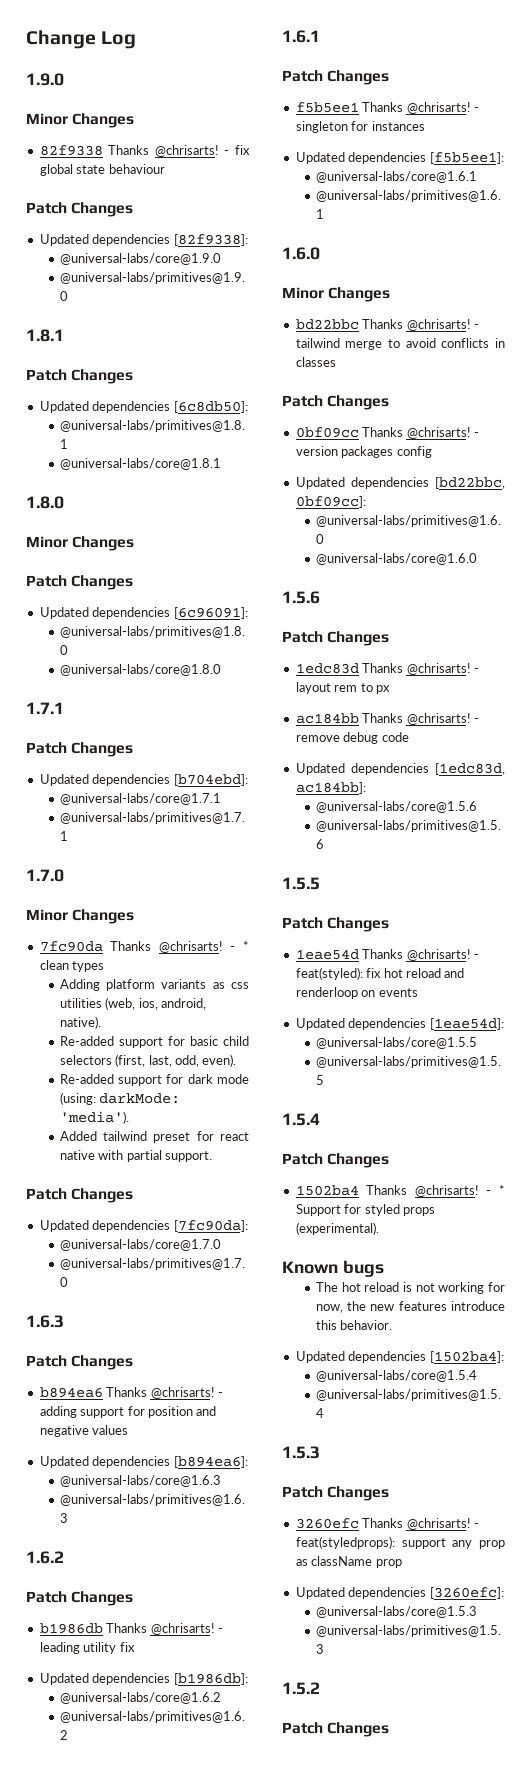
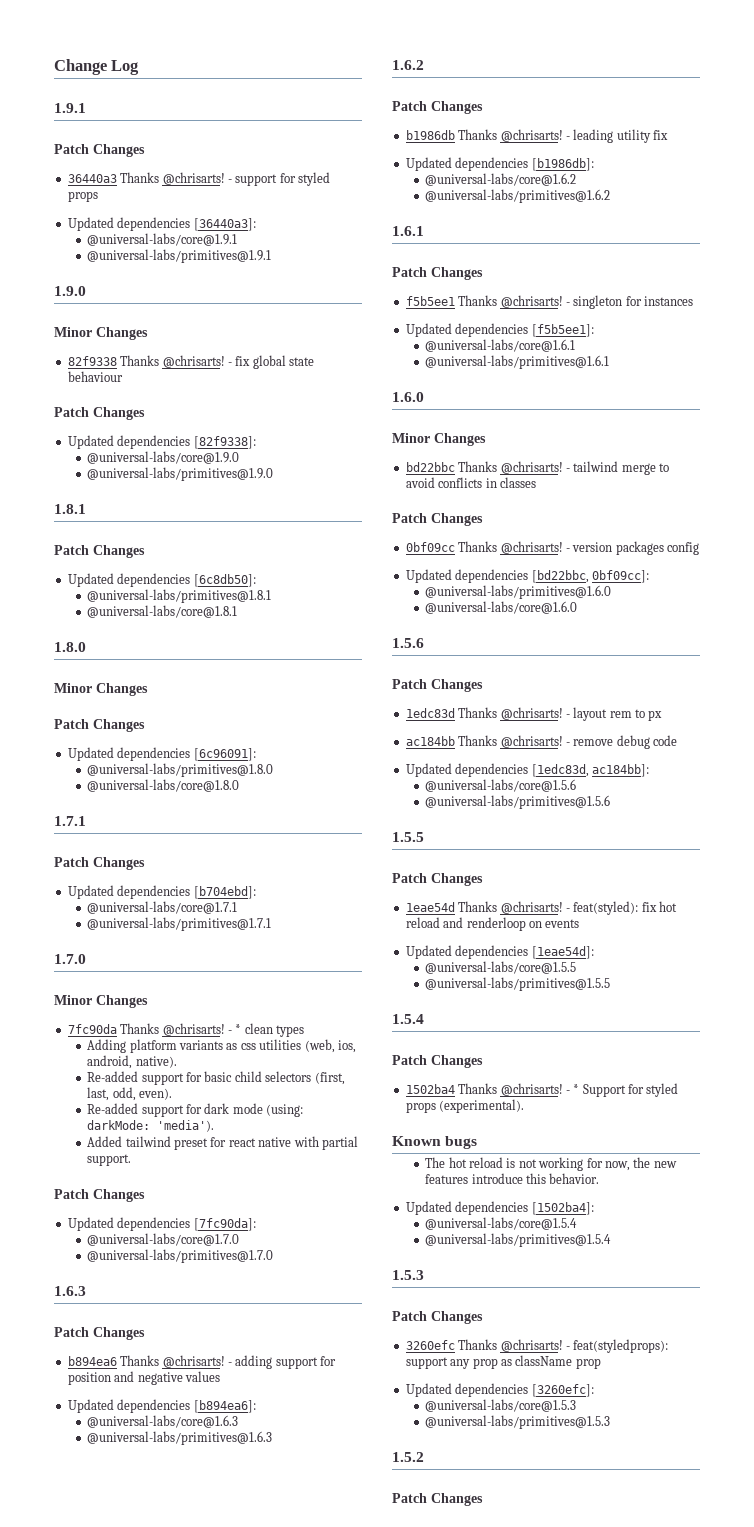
+ 1.9.1
+ Patch Changes
+ 36440a3 Thanks @chrisarts! - support for styled props
+ Updated dependencies [36440a3]:
+ @universal-labs/core@1.9.1
+ @universal-labs/primitives@1.9.1

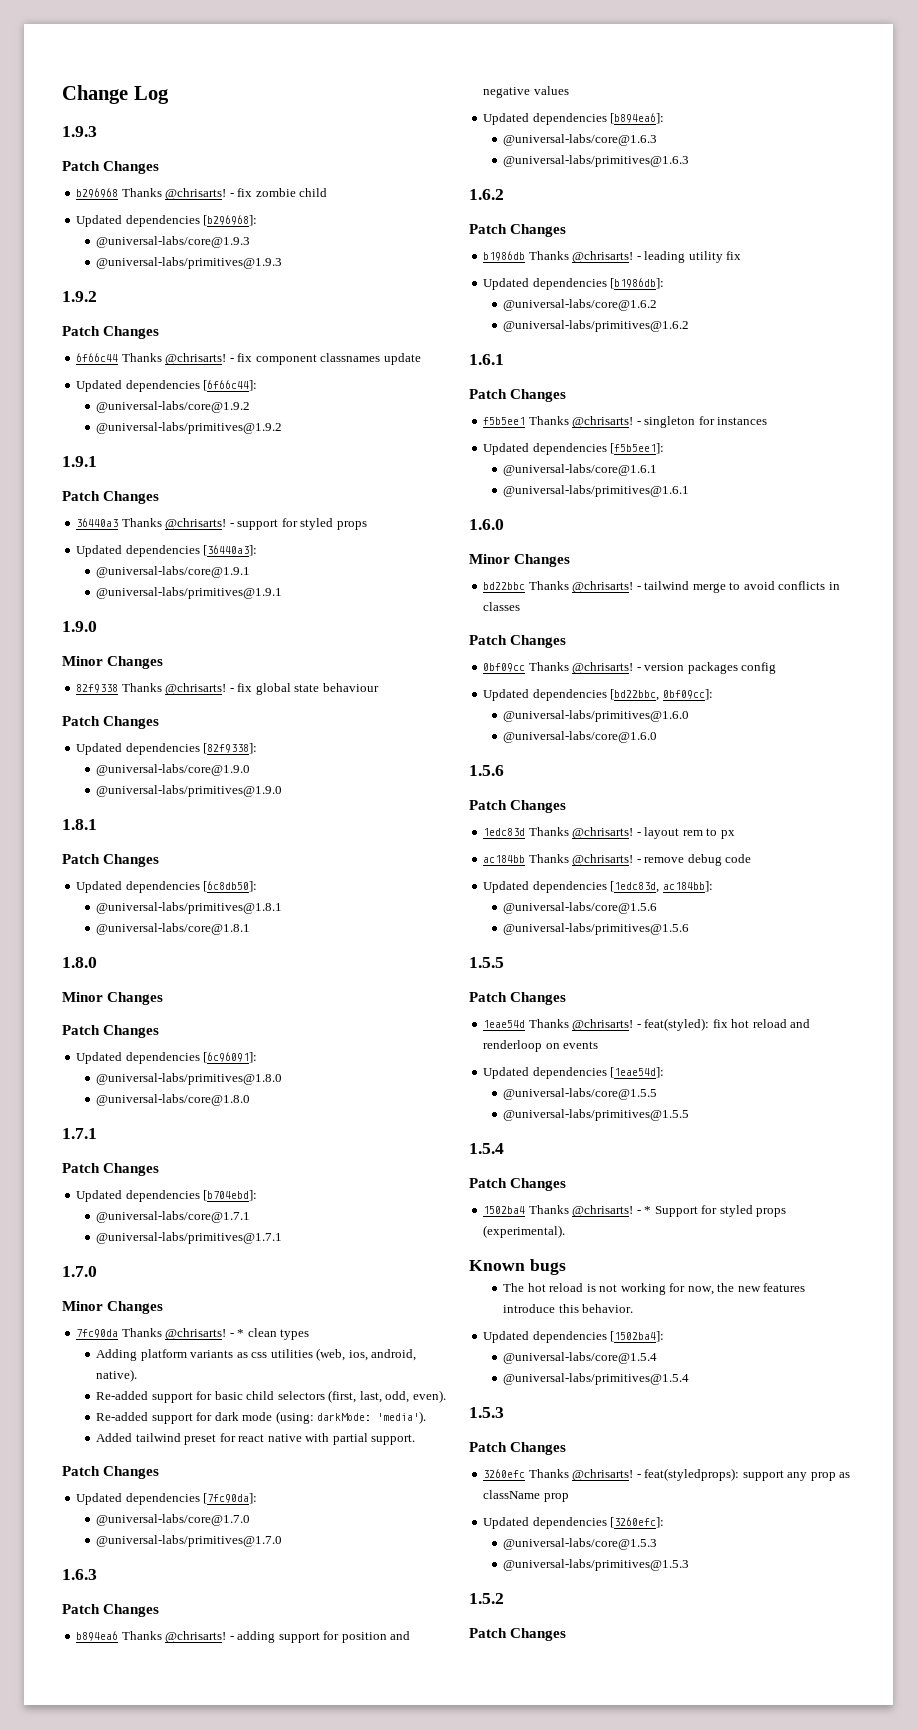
+ 1.9.3
+ Patch Changes
+ b296968 Thanks @chrisarts! - fix zombie child
+ Updated dependencies [b296968]:
+ @universal-labs/core@1.9.3
+ @universal-labs/primitives@1.9.3
+ 1.9.2
+ Patch Changes
+ 6f66c44 Thanks @chrisarts! - fix component classnames update
+ Updated dependencies [6f66c44]:
+ @universal-labs/core@1.9.2
+ @universal-labs/primitives@1.9.2

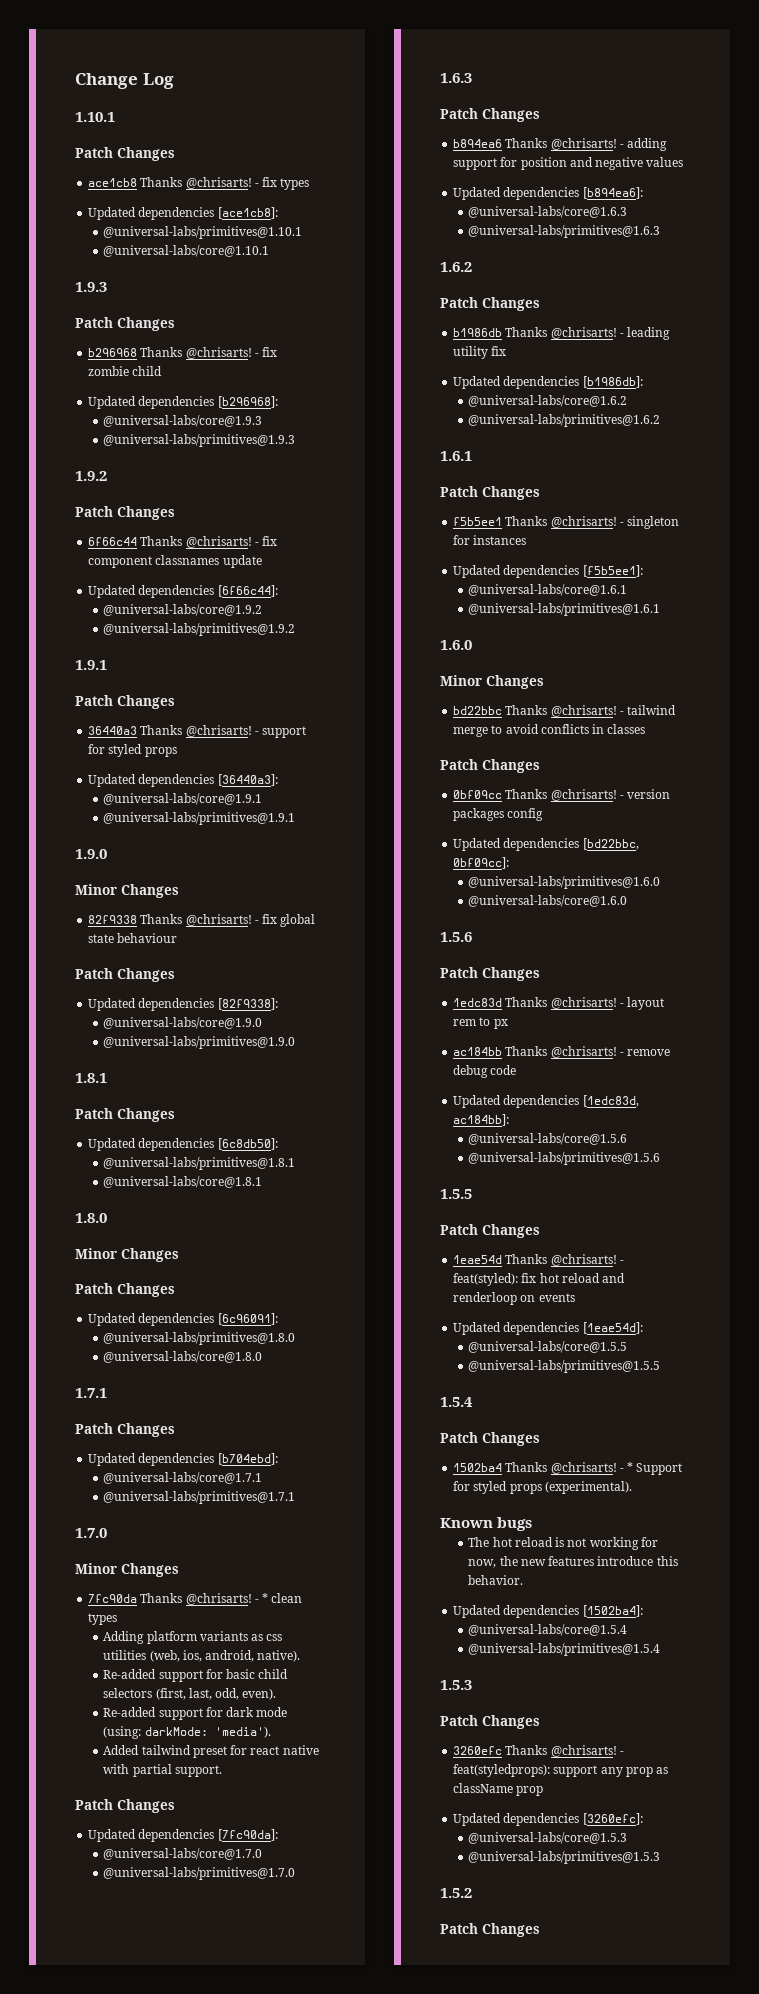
+ 1.10.1
+ Patch Changes
+ ace1cb8 Thanks @chrisarts! - fix types
+ Updated dependencies [ace1cb8]:
+ @universal-labs/primitives@1.10.1
+ @universal-labs/core@1.10.1

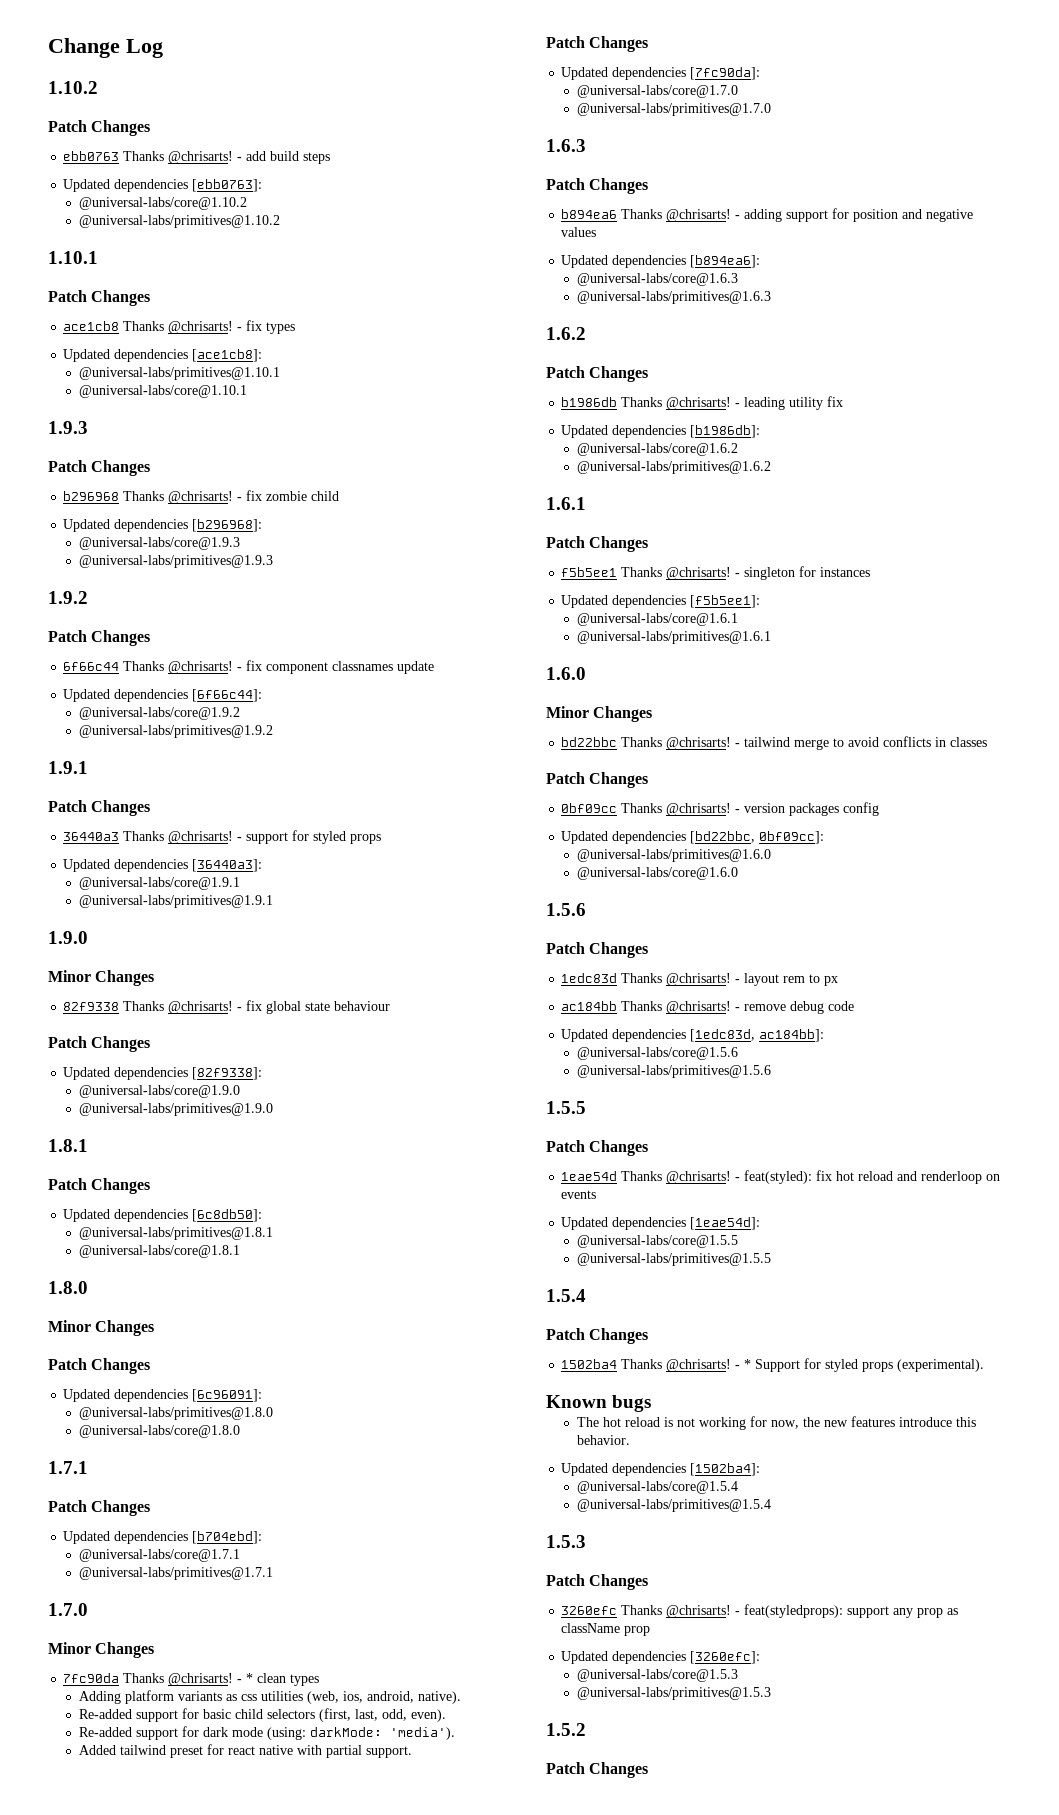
+ 1.10.2
+ Patch Changes
+ ebb0763 Thanks @chrisarts! - add build steps
+ Updated dependencies [ebb0763]:
+ @universal-labs/core@1.10.2
+ @universal-labs/primitives@1.10.2

